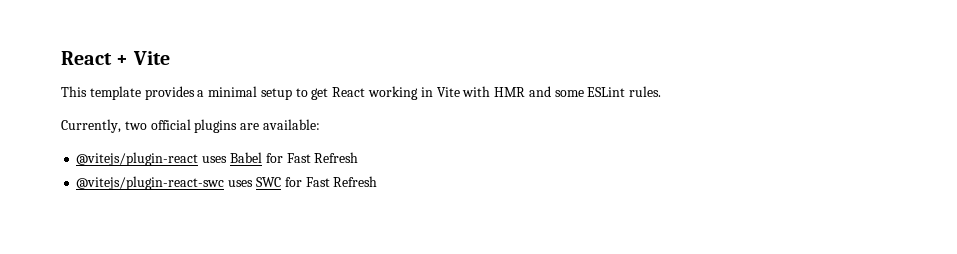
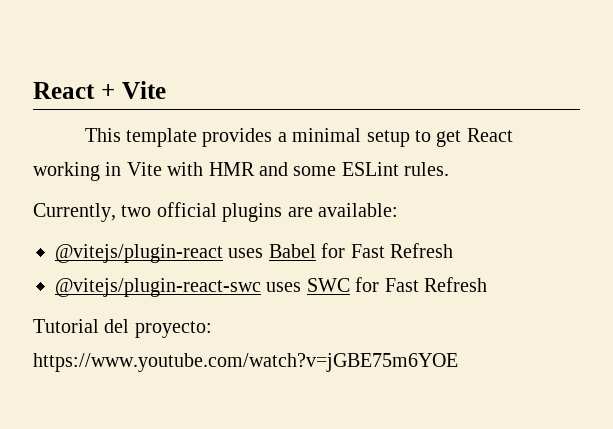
+ Tutorial del proyecto: https://www.youtube.com/watch?v=jGBE75m6YOE

